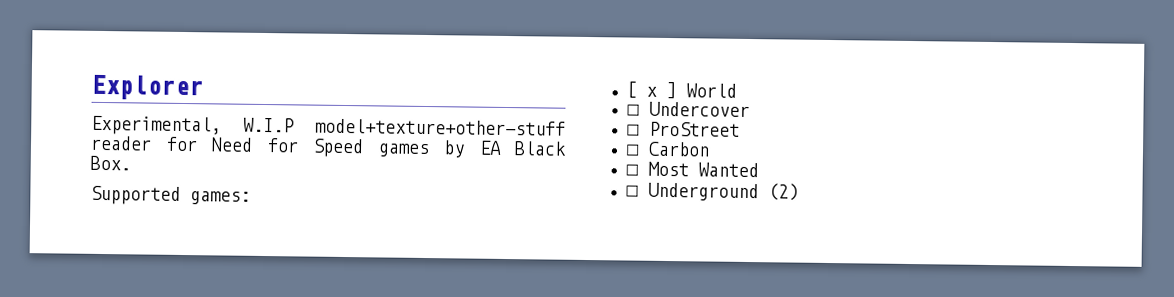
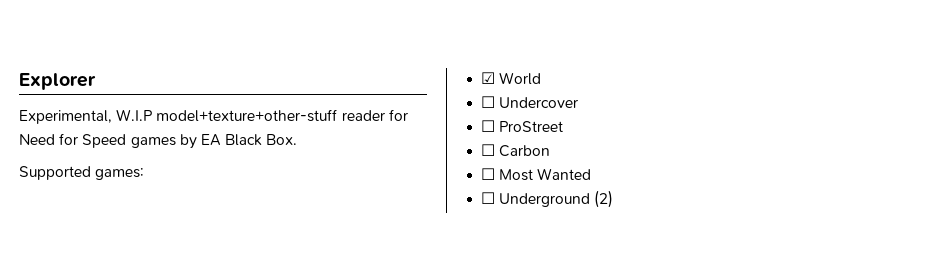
- [ x ] World
+ ☑ World

